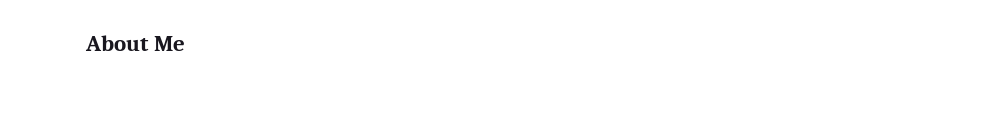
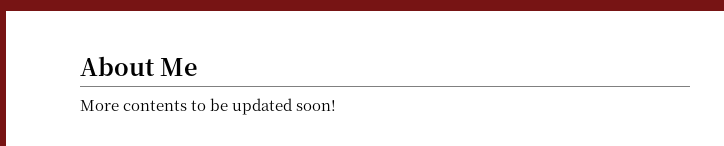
+ More contents to be updated soon!

